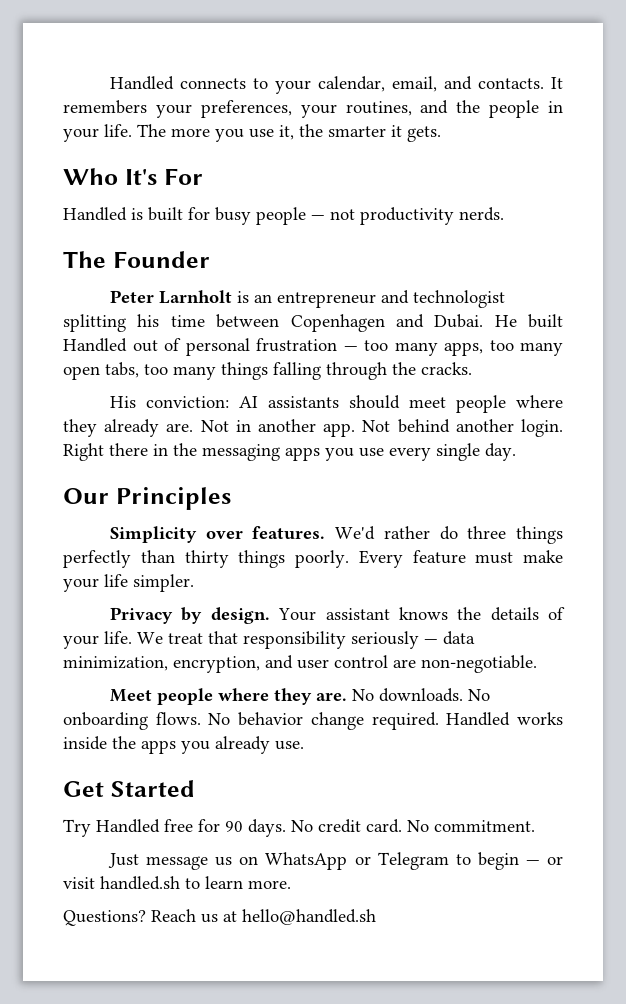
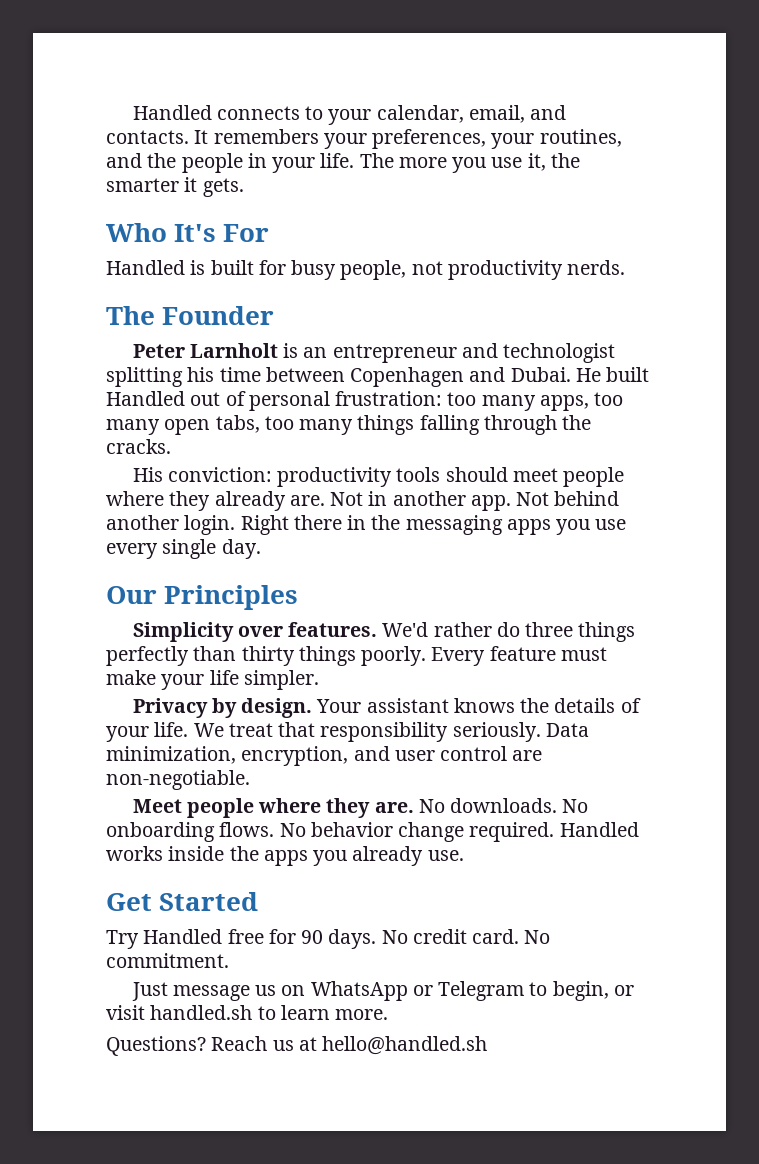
- Handled is built for busy people — not productivity nerds.
+ Handled is built for busy people, not productivity nerds.
- He built Handled out of personal frustration — too many apps, too many open tabs, too many things falling through the cracks.
+ He built Handled out of personal frustration: too many apps, too many open tabs, too many things falling through the cracks.
- His conviction: AI assistants should meet people where they already are.
+ His conviction: productivity tools should meet people where they already are.
- We treat that responsibility seriously — data minimization, encryption, and user control are non-negotiable.
+ We treat that responsibility seriously. Data minimization, encryption, and user control are non-negotiable.
- Just message us on WhatsApp or Telegram to begin — or visit handled.sh to learn more.
+ Just message us on WhatsApp or Telegram to begin, or visit handled.sh to learn more.

